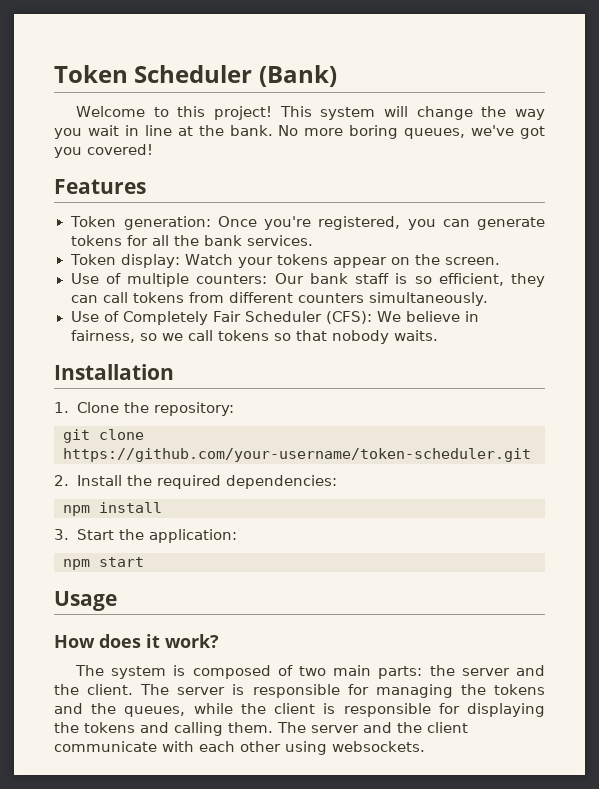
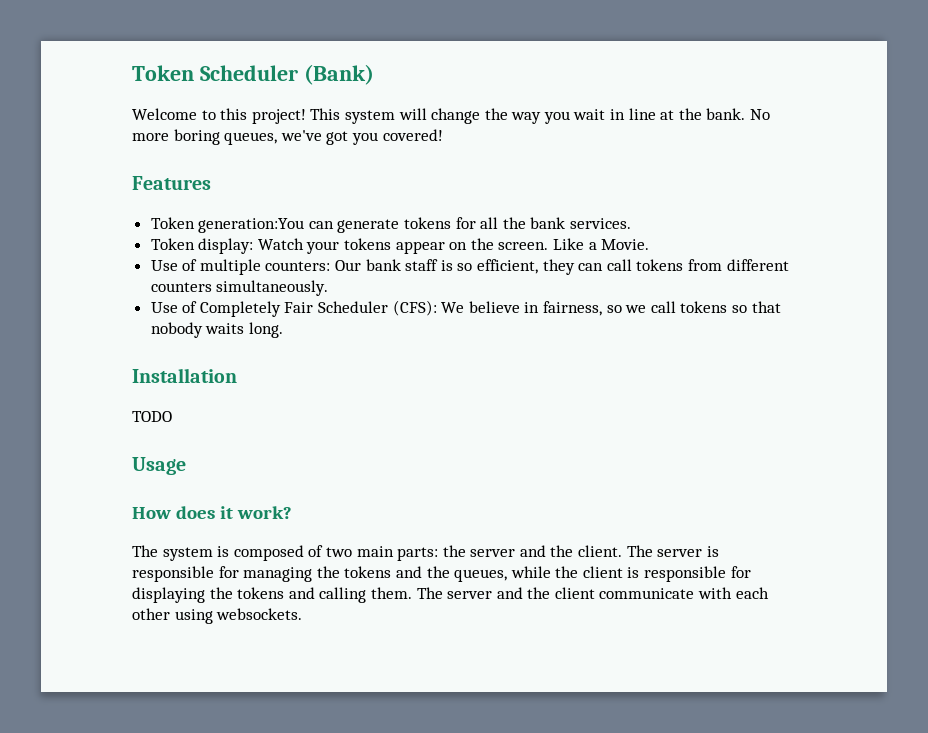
- Token generation: Once you're registered, you can generate tokens for all the bank services.
+ Token generation:You can generate tokens for all the bank services.
+ Like a Movie.
- Use of Completely Fair Scheduler (CFS): We believe in fairness, so we call tokens so that nobody waits.
+ Use of Completely Fair Scheduler (CFS): We believe in fairness, so we call tokens so that nobody waits long.
- 1. Clone the repository:
- git clone https://github.com/your-username/token-scheduler.git
- 2. Install the required dependencies:
- npm install
- 3. Start the application:
- npm start
+ TODO

